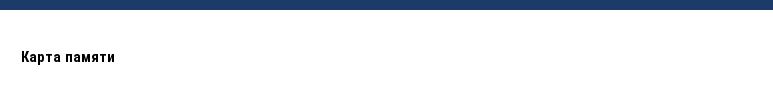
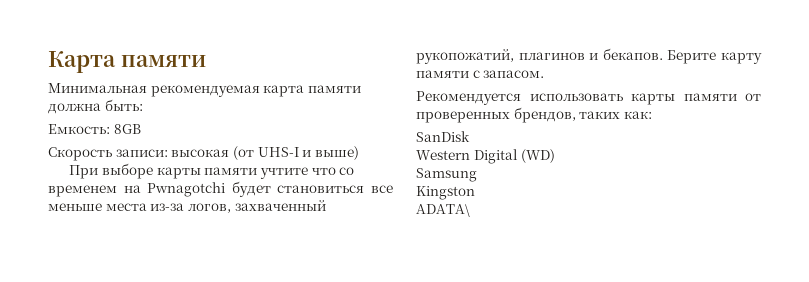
+ Минимальная рекомендуемая карта памяти должна быть:
+ Емкость: 8GB
+ Скорость записи: высокая (от UHS-I и выше)
+ При выборе карты памяти учтите что со временем на Pwnagotchi будет становиться все меньше места из-за логов, захваченный рукопожатий, плагинов и бекапов. Берите карту памяти с запасом.
+ Рекомендуется использовать карты памяти от проверенных брендов, таких как:
+ SanDisk
+ Western Digital (WD)
+ Samsung
+ Kingston
+ ADATA\

